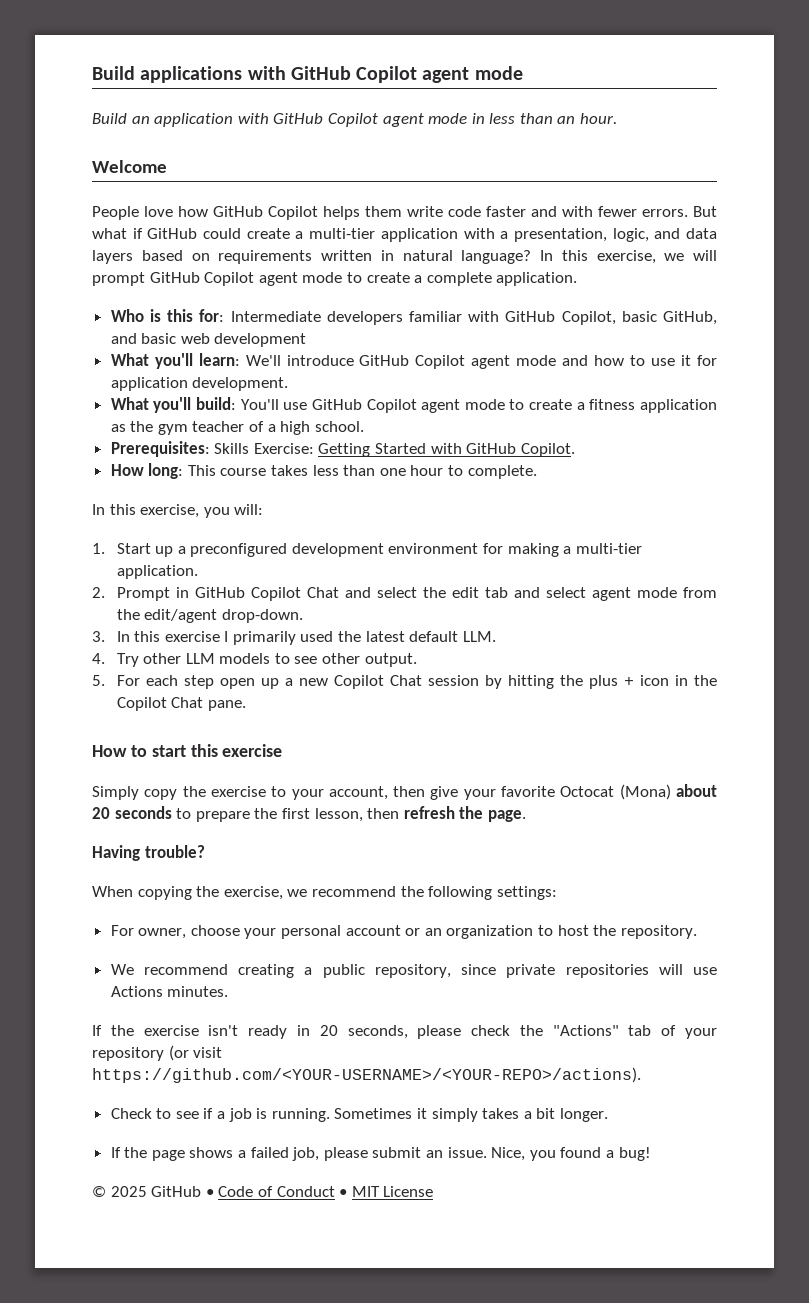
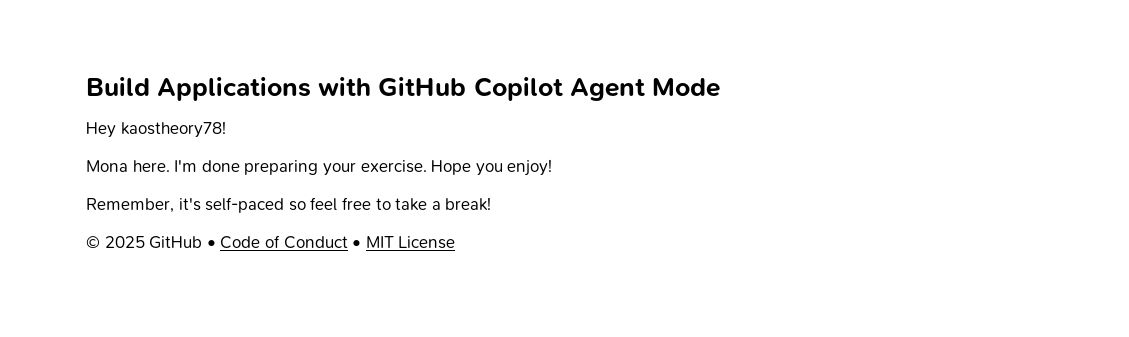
- Build applications with GitHub Copilot agent mode
- Build an application with GitHub Copilot agent mode in less than an hour.
- Welcome
- People love how GitHub Copilot helps them write code faster and with fewer errors. But what if GitHub could create a multi-tier application with a presentation, logic, and data layers based on requirements written in natural language? In this exercise, we will prompt GitHub Copilot agent mode to create a complete application.
- Who is this for: Intermediate developers familiar with GitHub Copilot, basic GitHub, and basic web development
- What you'll learn: We'll introduce GitHub Copilot agent mode and how to use it for application development.
- What you'll build: You'll use GitHub Copilot agent mode to create a fitness application as the gym teacher of a high school.
- Prerequisites: Skills Exercise: Getting Started with GitHub Copilot.
- How long: This course takes less than one hour to complete.
- In this exercise, you will:
- 1. Start up a preconfigured development environment for making a multi-tier application.
- 2. Prompt in GitHub Copilot Chat and select the edit tab and select agent mode from the edit/agent drop-down.
- 3. In this exercise I primarily used the latest default LLM.
- 4. Try other LLM models to see other output.
- 5. For each step open up a new Copilot Chat session by hitting the plus + icon in the Copilot Chat pane.
- How to start this exercise
- Simply copy the exercise to your account, then give your favorite Octocat (Mona) about 20 seconds to prepare the first lesson, then refresh the page.
- Having trouble?
- When copying the exercise, we recommend the following settings:
- For owner, choose your personal account or an organization to host the repository.
- We recommend creating a public repository, since private repositories will use Actions minutes.
- If the exercise isn't ready in 20 seconds, please check the "Actions" tab of your repository (or visit https://github.com/<YOUR-USERNAME>/<YOUR-REPO>/actions).
- Check to see if a job is running. Sometimes it simply takes a bit longer.
- If the page shows a failed job, please submit an issue. Nice, you found a bug!
+ Build Applications with GitHub Copilot Agent Mode
+ Hey kaostheory78!
+ Mona here. I'm done preparing your exercise. Hope you enjoy!
+ Remember, it's self-paced so feel free to take a break!

